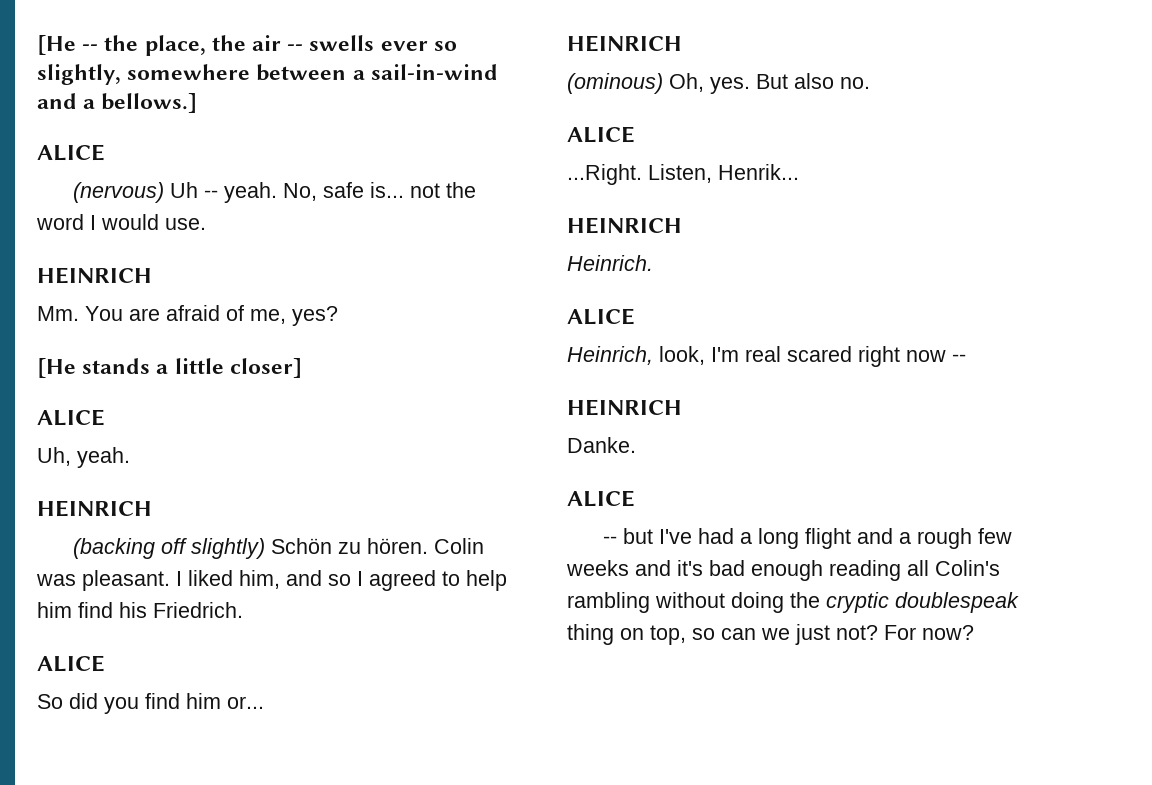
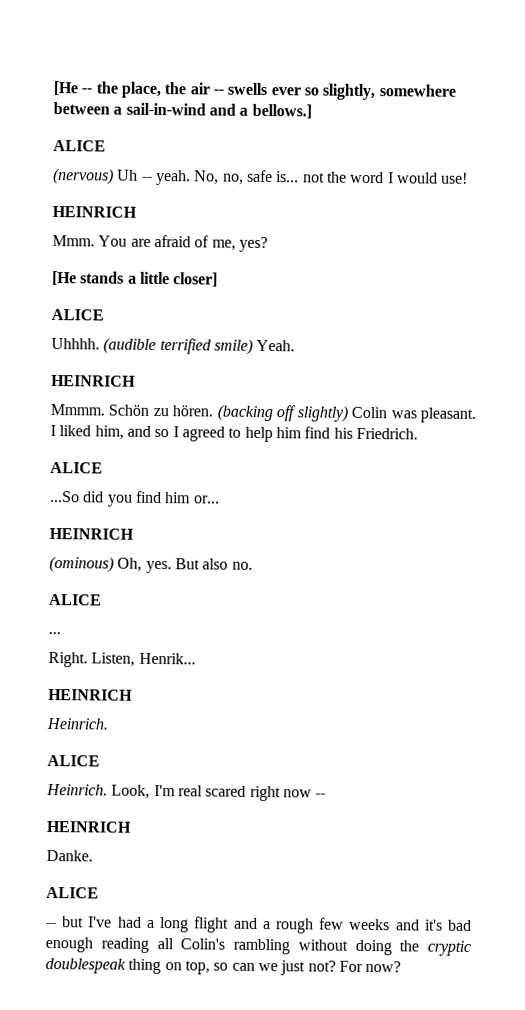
- No, safe is... not the word I would use.
+ No, no, safe is... not the word I would use!
  HEINRICH
- Mm. You are afraid of me, yes?
+ Mmm. You are afraid of me, yes?
- Uh, yeah.
+ Uhhhh. (audible terrified smile) Yeah.
  HEINRICH
- (backing off slightly) Schön zu hören. Colin was pleasant.
+ Mmmm. Schön zu hören. (backing off slightly) Colin was pleasant.
- So did you find him or...
+ ...So did you find him or...
- ...Right. Listen, Henrik...
+ ...
+ Right. Listen, Henrik...
- Heinrich, look, I'm real scared right now --
+ Heinrich. Look, I'm real scared right now --

